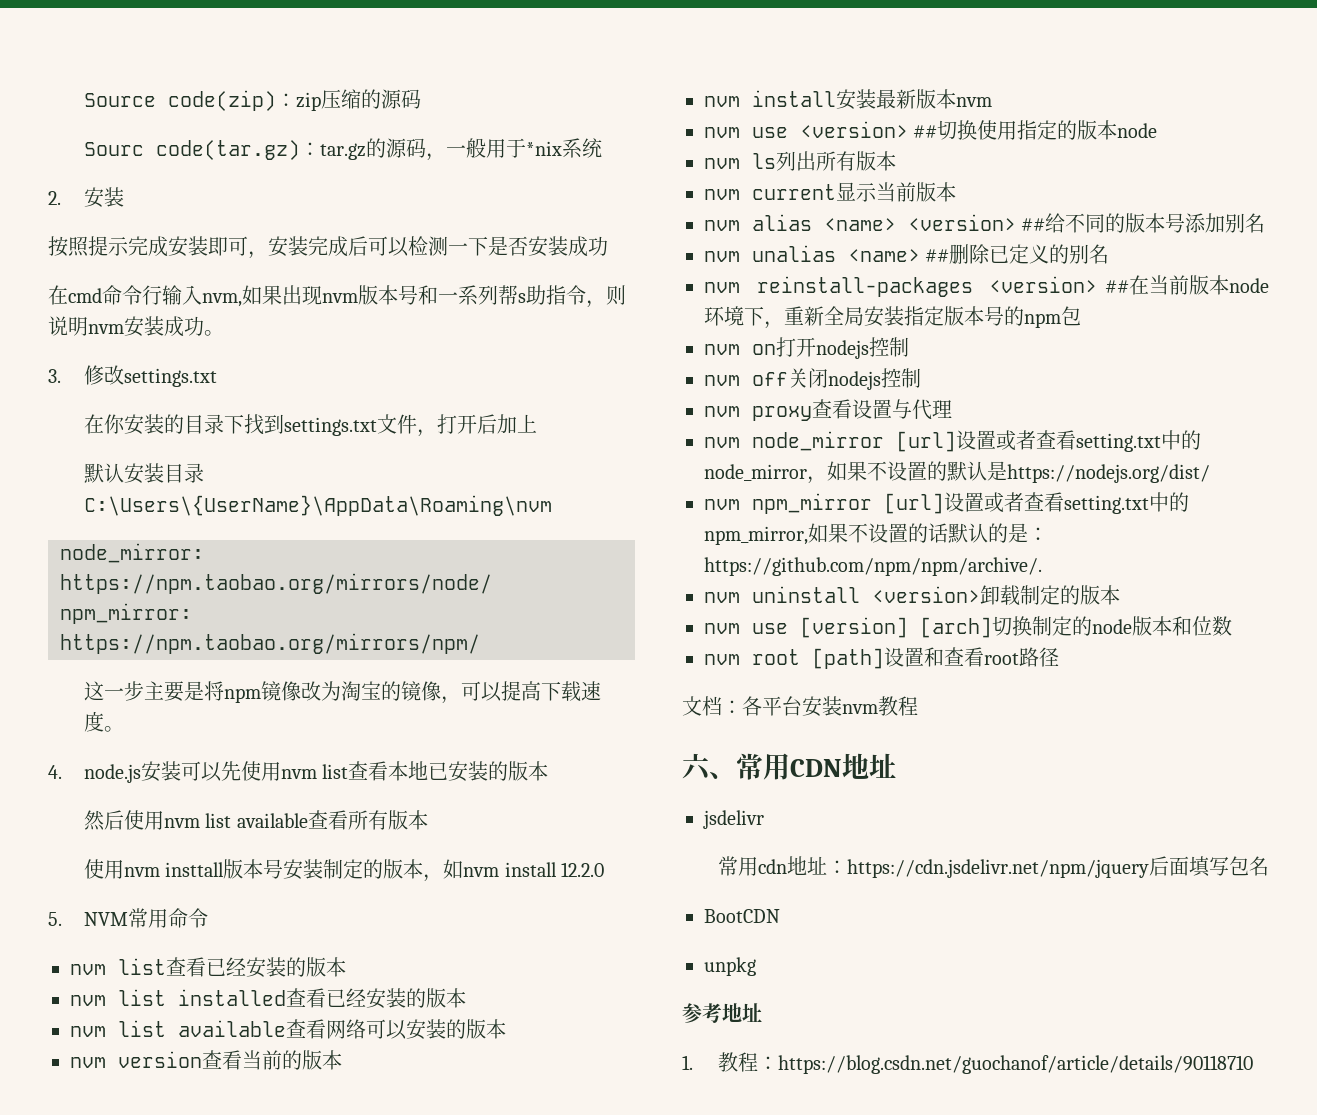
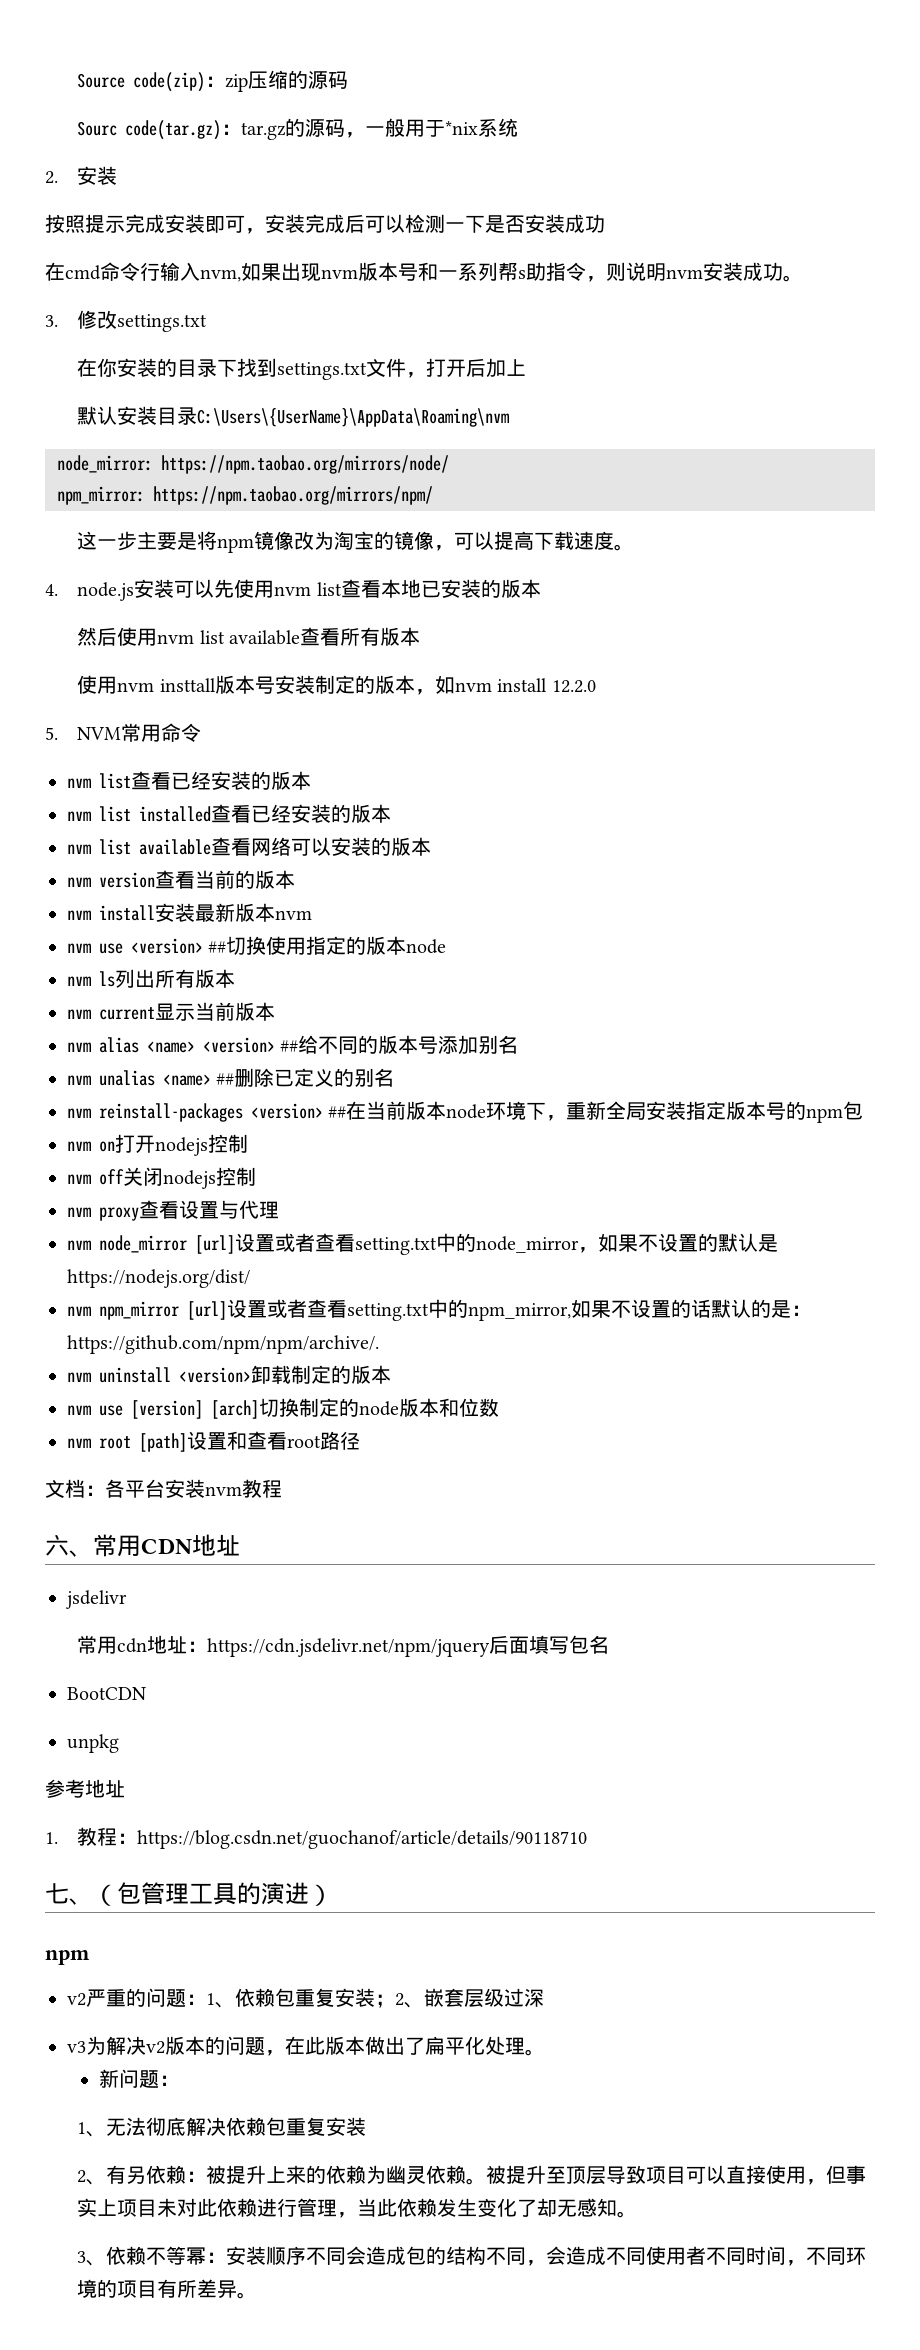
+ 七、（包管理工具的演进）
+ npm
+ v2严重的问题：1、依赖包重复安装；2、嵌套层级过深
+ v3为解决v2版本的问题，在此版本做出了扁平化处理。
+ 新问题：
+ 1、无法彻底解决依赖包重复安装
+ 2、有另依赖：被提升上来的依赖为幽灵依赖。被提升至顶层导致项目可以直接使用，但事实上项目未对此依赖进行管理，当此依赖发生变化了却无感知。
+ 3、依赖不等幂：安装顺序不同会造成包的结构不同，会造成不同使用者不同时间，不同环境的项目有所差异。

